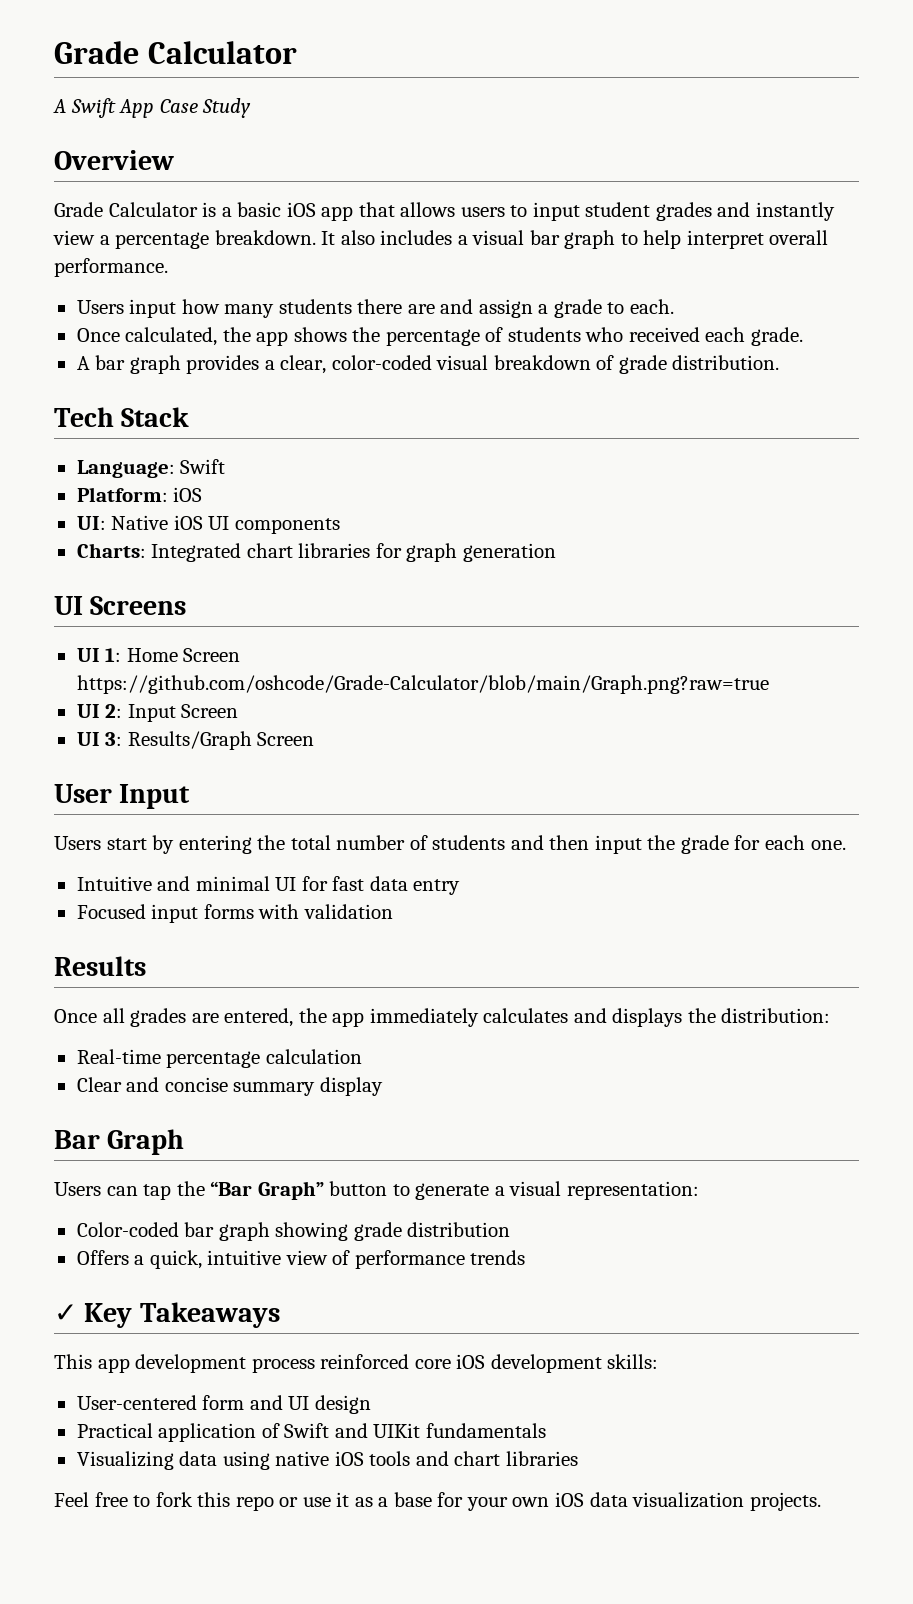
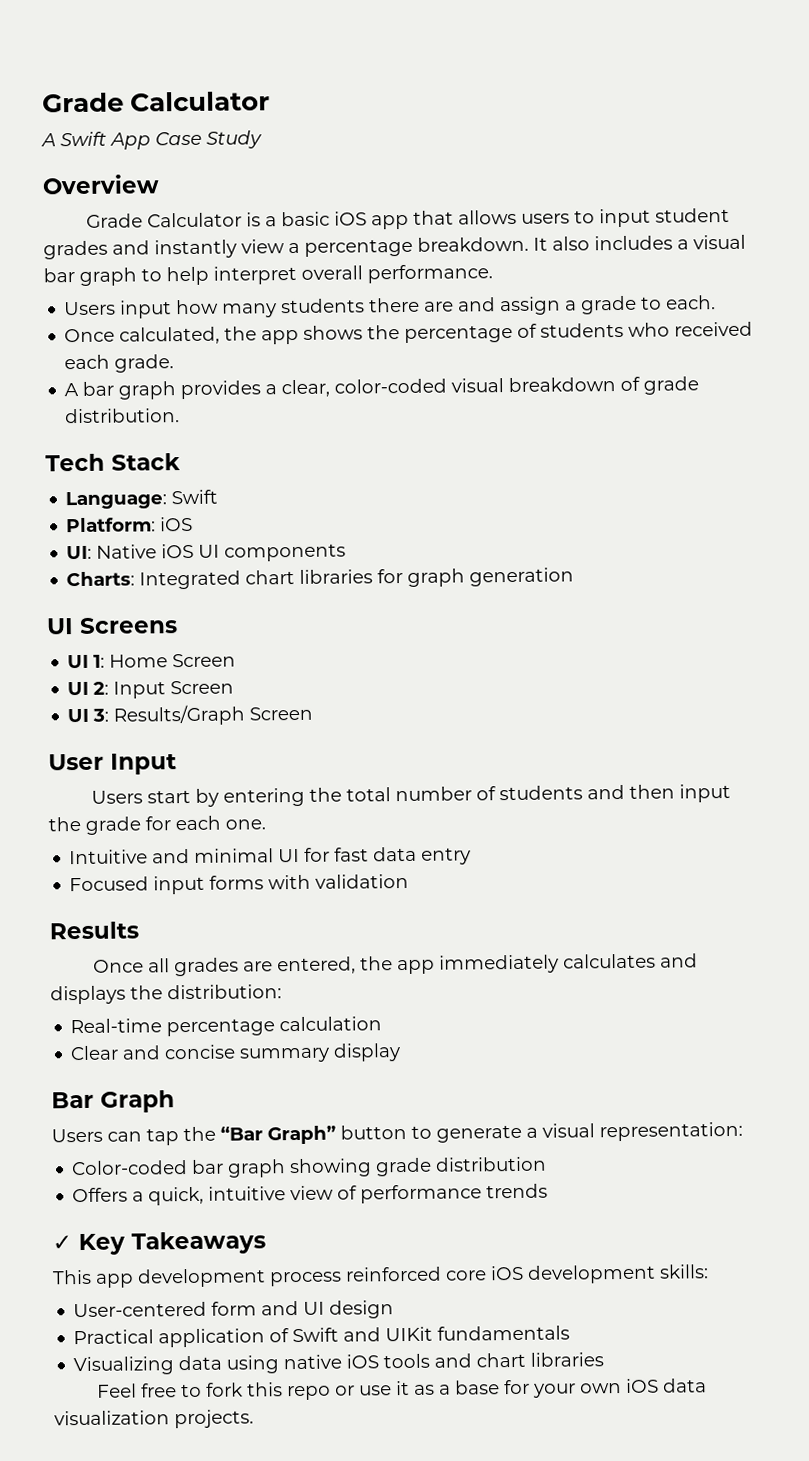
- UI 1: Home Screen https://github.com/oshcode/Grade-Calculator/blob/main/Graph.png?raw=true
+ UI 1: Home Screen

